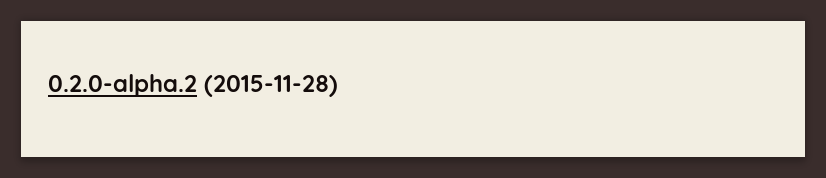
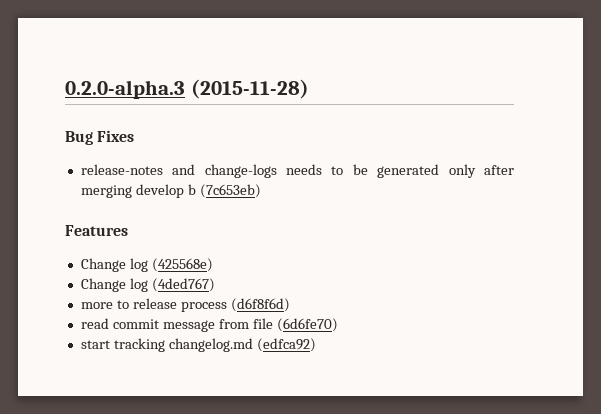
- 0.2.0-alpha.2 (2015-11-28)
+ 0.2.0-alpha.3 (2015-11-28)
+ Bug Fixes
+ release-notes and change-logs needs to be generated only after merging develop b (7c653eb)
+ Features
+ Change log (425568e)
+ Change log (4ded767)
+ more to release process (d6f8f6d)
+ read commit message from file (6d6fe70)
+ start tracking changelog.md (edfca92)

